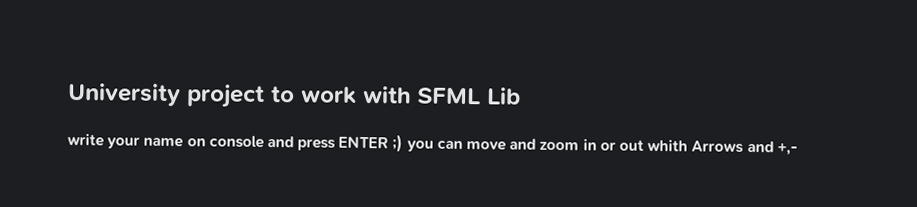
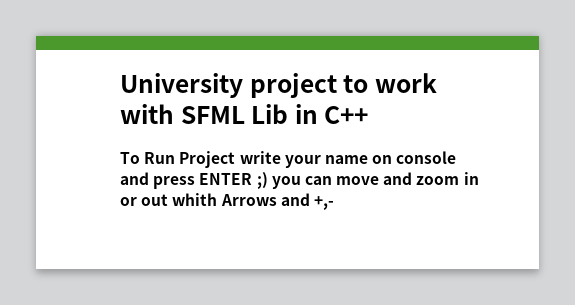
- University project to work with SFML Lib
- write your name on console and press ENTER ;) you can move and zoom in or out whith Arrows and +,-
+ University project to work with SFML Lib in C++
+ To Run Project write your name on console and press ENTER ;) you can move and zoom in or out whith Arrows and +,-

